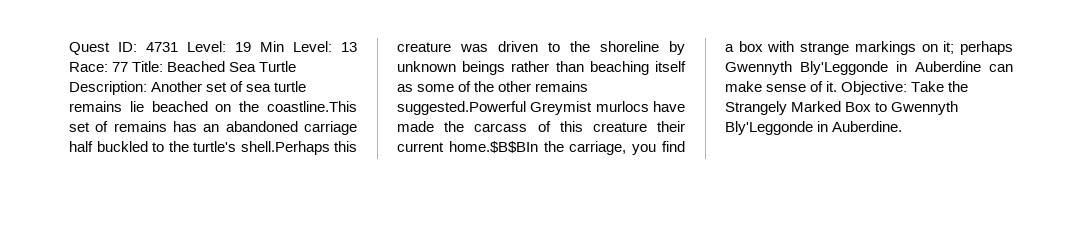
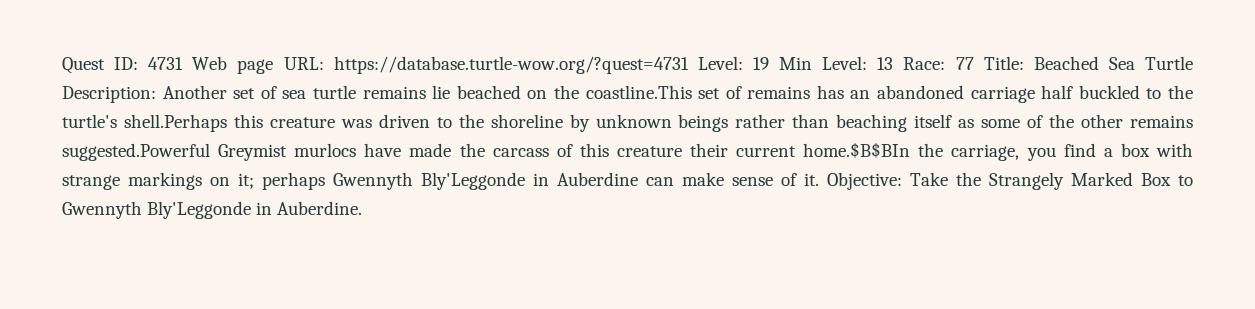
- 4731 Level:
+ 4731 Web page URL: https://database.turtle-wow.org/?quest=4731 Level:

